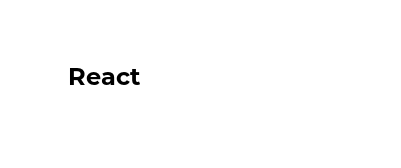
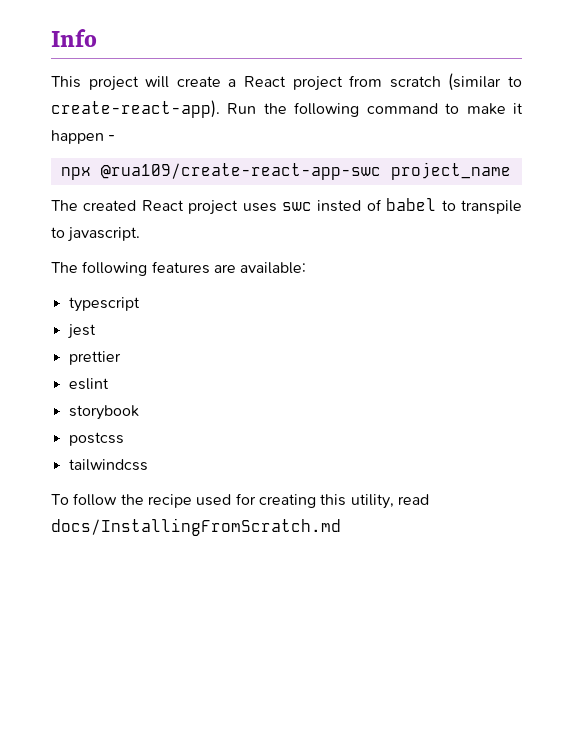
- React
+ Info
+ This project will create a React project from scratch (similar to create-react-app). Run the following command to make it happen -
+ npx @rua109/create-react-app-swc project_name
+ The created React project uses swc insted of babel to transpile to javascript.
+ The following features are available:
+ typescript
+ jest
+ prettier
+ eslint
+ storybook
+ postcss
+ tailwindcss
+ To follow the recipe used for creating this utility, read docs/InstallingFromScratch.md

